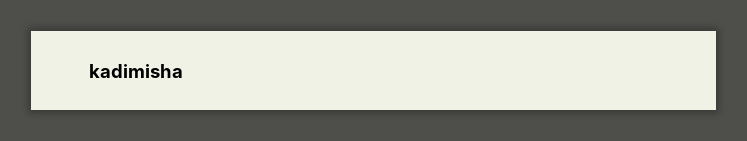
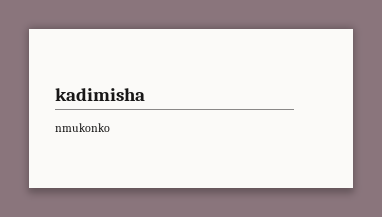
+ nmukonko

